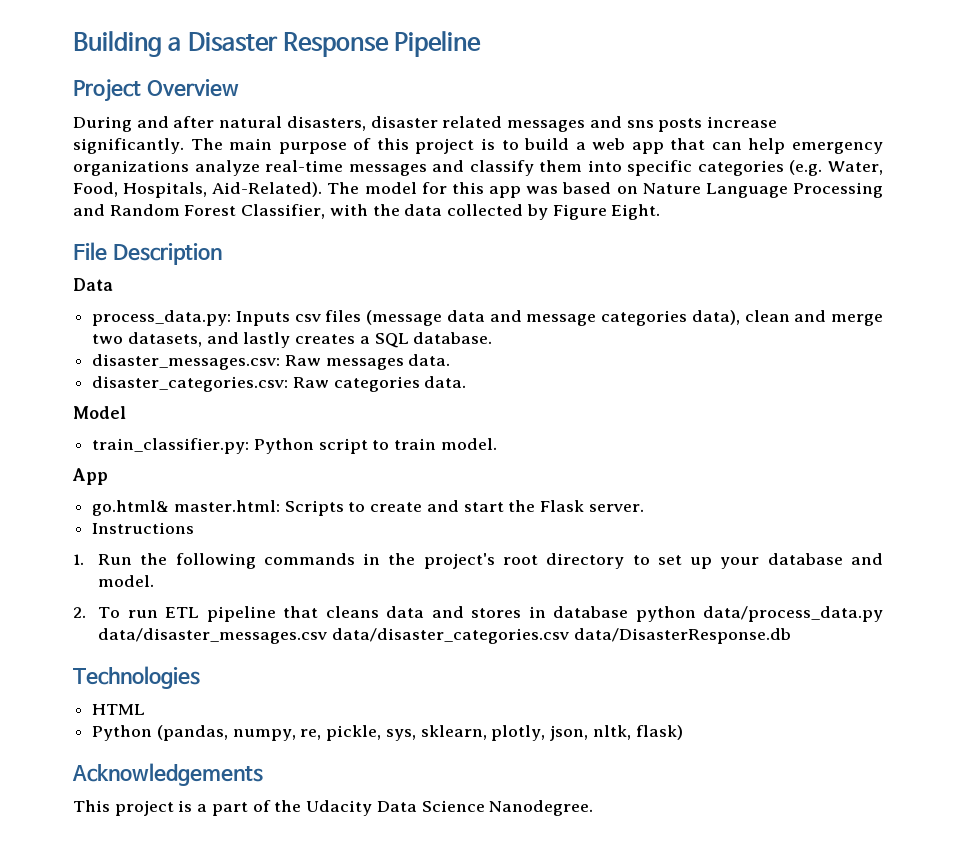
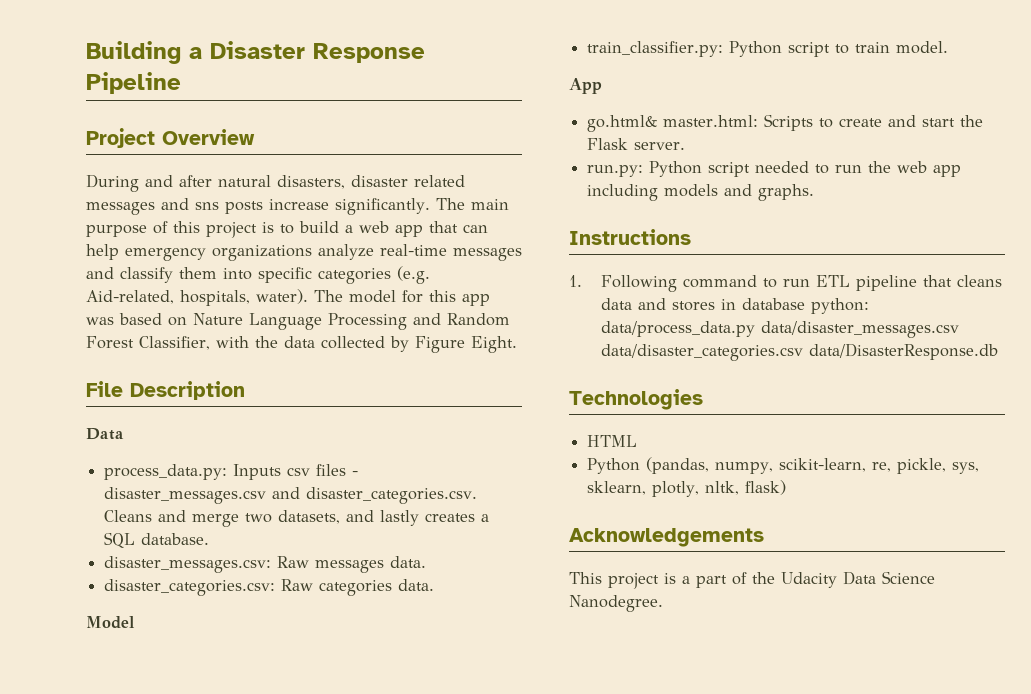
- The main purpose of this project is to build a web app that can help emergency organizations analyze real-time messages and classify them into specific categories (e.g. Water, Food, Hospitals, Aid-Related).
+ The main purpose of this project is to build a web app that can help emergency organizations analyze real-time messages and classify them into specific categories (e.g. Aid-related, hospitals, water).
- process_data.py: Inputs csv files (message data and message categories data), clean and merge two datasets, and lastly creates a SQL database.
+ process_data.py: Inputs csv files - disaster_messages.csv and disaster_categories.csv. Cleans and merge two datasets, and lastly creates a SQL database.
+ run.py: Python script needed to run the web app including models and graphs.
  Instructions
- 1. Run the following commands in the project's root directory to set up your database and model.
- 2. To run ETL pipeline that cleans data and stores in database python data/process_data.py data/disaster_messages.csv data/disaster_categories.csv data/DisasterResponse.db
+ 1. Following command to run ETL pipeline that cleans data and stores in database python: data/process_data.py data/disaster_messages.csv data/disaster_categories.csv data/DisasterResponse.db
- Python (pandas, numpy, re, pickle, sys, sklearn, plotly, json, nltk, flask)
+ Python (pandas, numpy, scikit-learn, re, pickle, sys, sklearn, plotly, nltk, flask)

